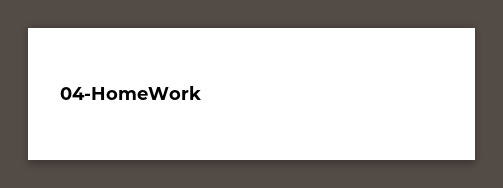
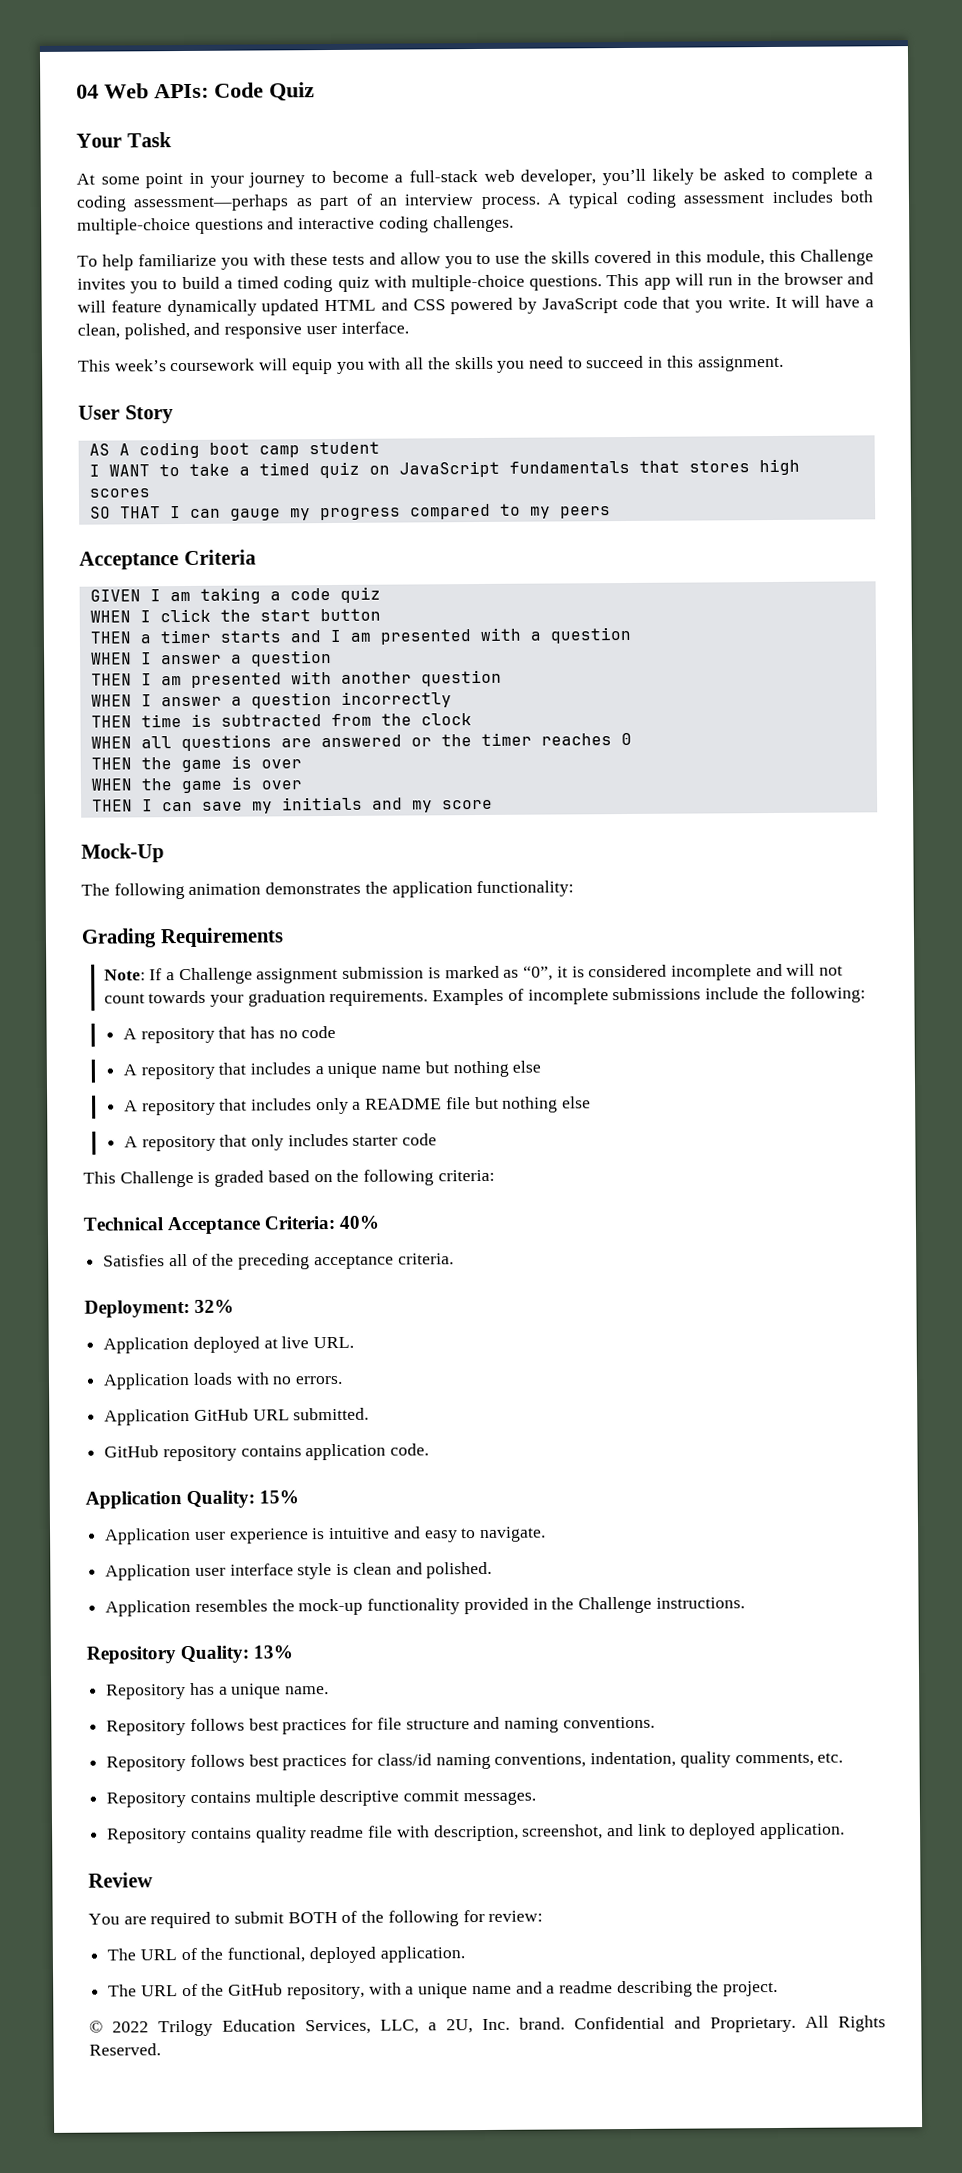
- 04-HomeWork
+ 04 Web APIs: Code Quiz
+ Your Task
+ At some point in your journey to become a full-stack web developer, you’ll likely be asked to complete a coding assessment—perhaps as part of an interview process. A typical coding assessment includes both multiple-choice questions and interactive coding challenges.
+ To help familiarize you with these tests and allow you to use the skills covered in this module, this Challenge invites you to build a timed coding quiz with multiple-choice questions. This app will run in the browser and will feature dynamically updated HTML and CSS powered by JavaScript code that you write. It will have a clean, polished, and responsive user interface.
+ This week’s coursework will equip you with all the skills you need to succeed in this assignment.
+ User Story
+ AS A coding boot camp student
+ I WANT to take a timed quiz on JavaScript fundamentals that stores high scores
+ SO THAT I can gauge my progress compared to my peers
+ Acceptance Criteria
+ GIVEN I am taking a code quiz
+ WHEN I click the start button
+ THEN a timer starts and I am presented with a question
+ WHEN I answer a question
+ THEN I am presented with another question
+ WHEN I answer a question incorrectly
+ THEN time is subtracted from the clock
+ WHEN all questions are answered or the timer reaches 0
+ THEN the game is over
+ WHEN the game is over
+ THEN I can save my initials and my score
+ Mock-Up
+ The following animation demonstrates the application functionality:
+ Grading Requirements
+ Note: If a Challenge assignment submission is marked as “0”, it is considered incomplete and will not count towards your graduation requirements. Examples of incomplete submissions include the following:
+ A repository that has no code
+ A repository that includes a unique name but nothing else
+ A repository that includes only a README file but nothing else
+ A repository that only includes starter code
+ This Challenge is graded based on the following criteria:
+ Technical Acceptance Criteria: 40%
+ Satisfies all of the preceding acceptance criteria.
+ Deployment: 32%
+ Application deployed at live URL.
+ Application loads with no errors.
+ Application GitHub URL submitted.
+ GitHub repository contains application code.
+ Application Quality: 15%
+ Application user experience is intuitive and easy to navigate.
+ Application user interface style is clean and polished.
+ Application resembles the mock-up functionality provided in the Challenge instructions.
+ Repository Quality: 13%
+ Repository has a unique name.
+ Repository follows best practices for file structure and naming conventions.
+ Repository follows best practices for class/id naming conventions, indentation, quality comments, etc.
+ Repository contains multiple descriptive commit messages.
+ Repository contains quality readme file with description, screenshot, and link to deployed application.
+ Review
+ You are required to submit BOTH of the following for review:
+ The URL of the functional, deployed application.
+ The URL of the GitHub repository, with a unique name and a readme describing the project.
+ © 2022 Trilogy Education Services, LLC, a 2U, Inc. brand. Confidential and Proprietary. All Rights Reserved.

